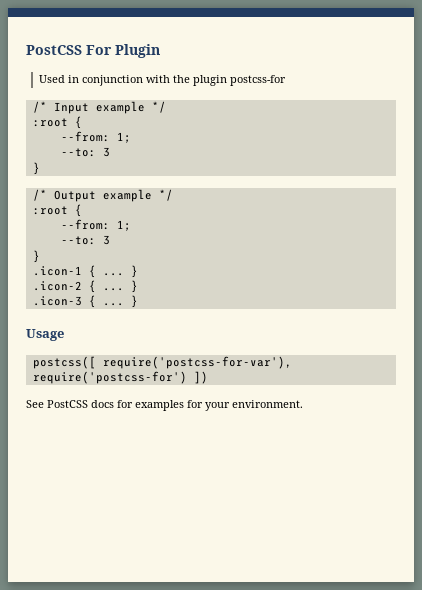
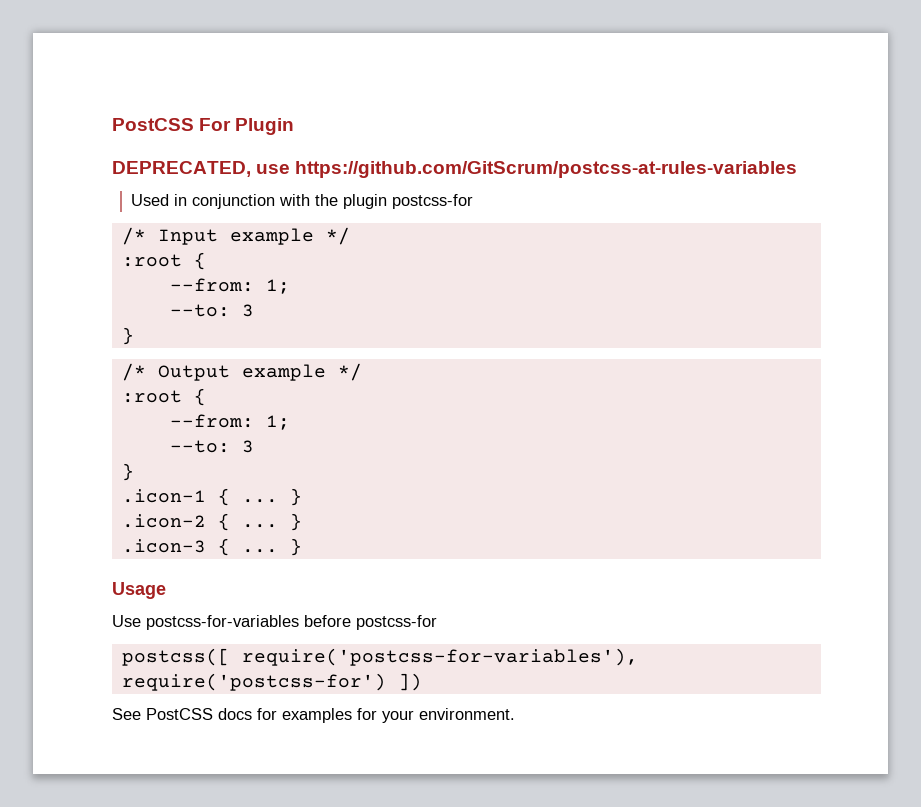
+ DEPRECATED, use https://github.com/GitScrum/postcss-at-rules-variables
+ Use postcss-for-variables before postcss-for
- postcss([ require('postcss-for-var'), require('postcss-for') ])
+ postcss([ require('postcss-for-variables'), require('postcss-for') ])

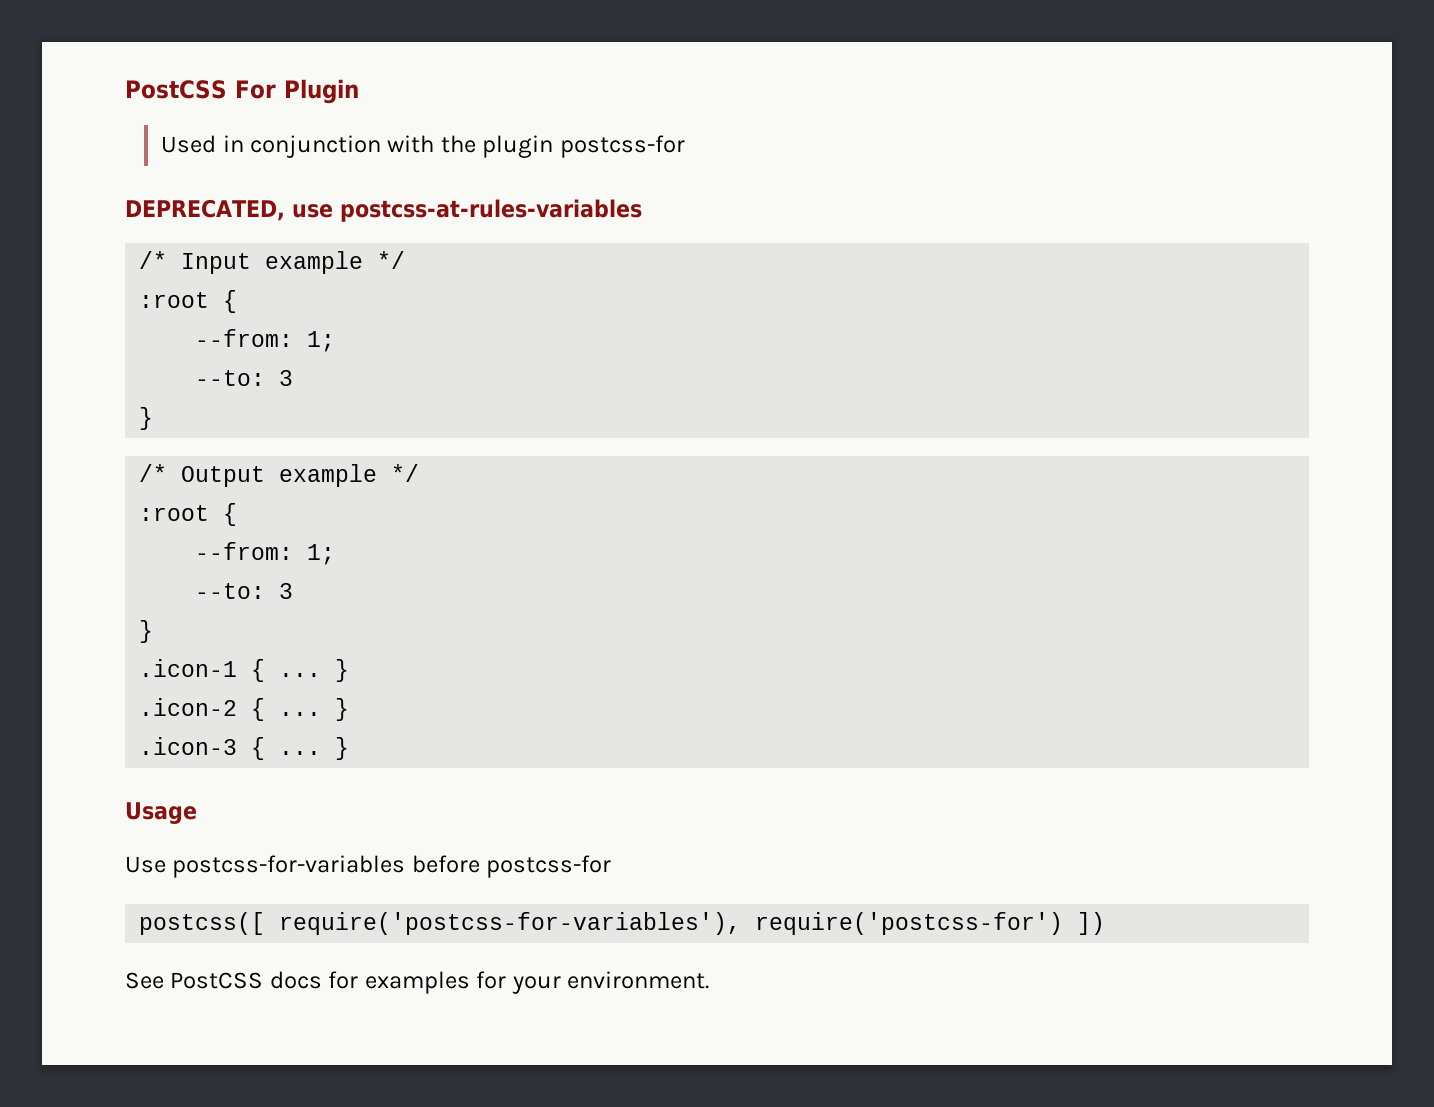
- DEPRECATED, use https://github.com/GitScrum/postcss-at-rules-variables
+ DEPRECATED, use postcss-at-rules-variables

